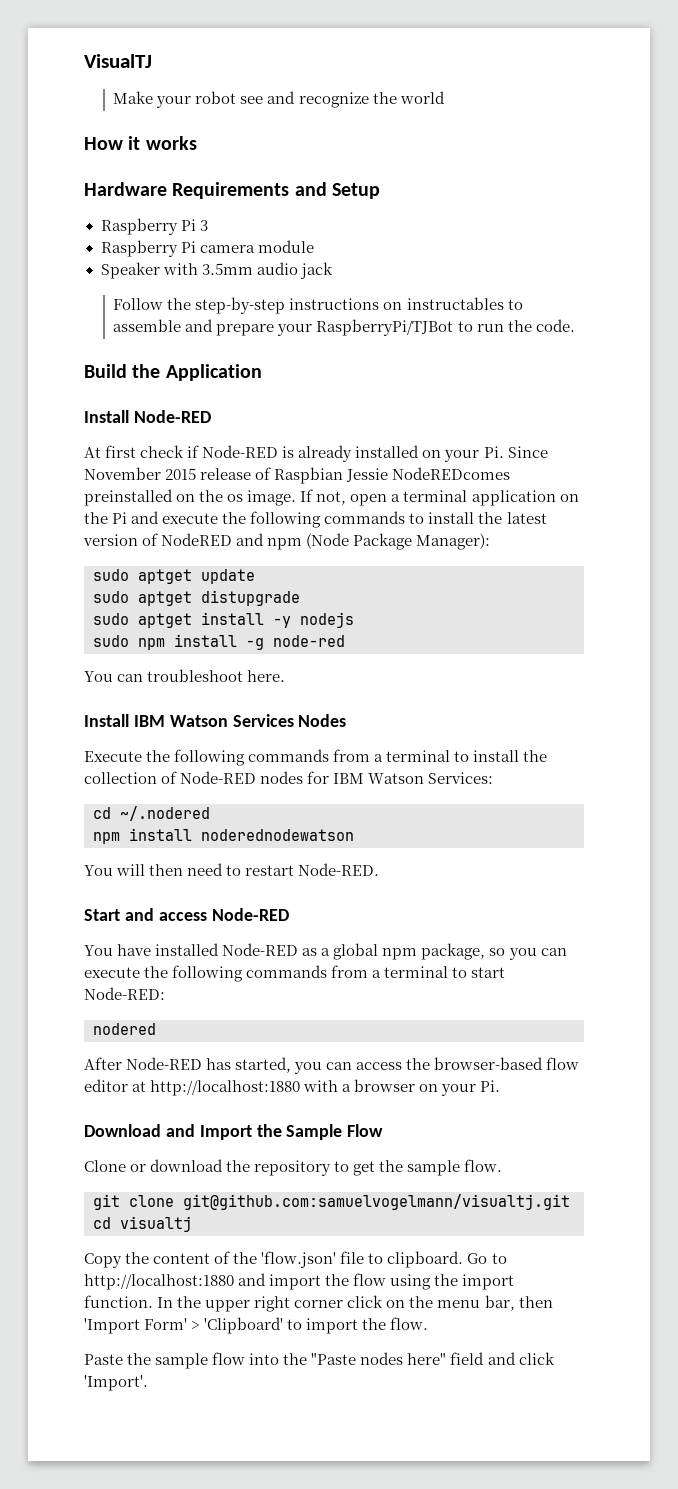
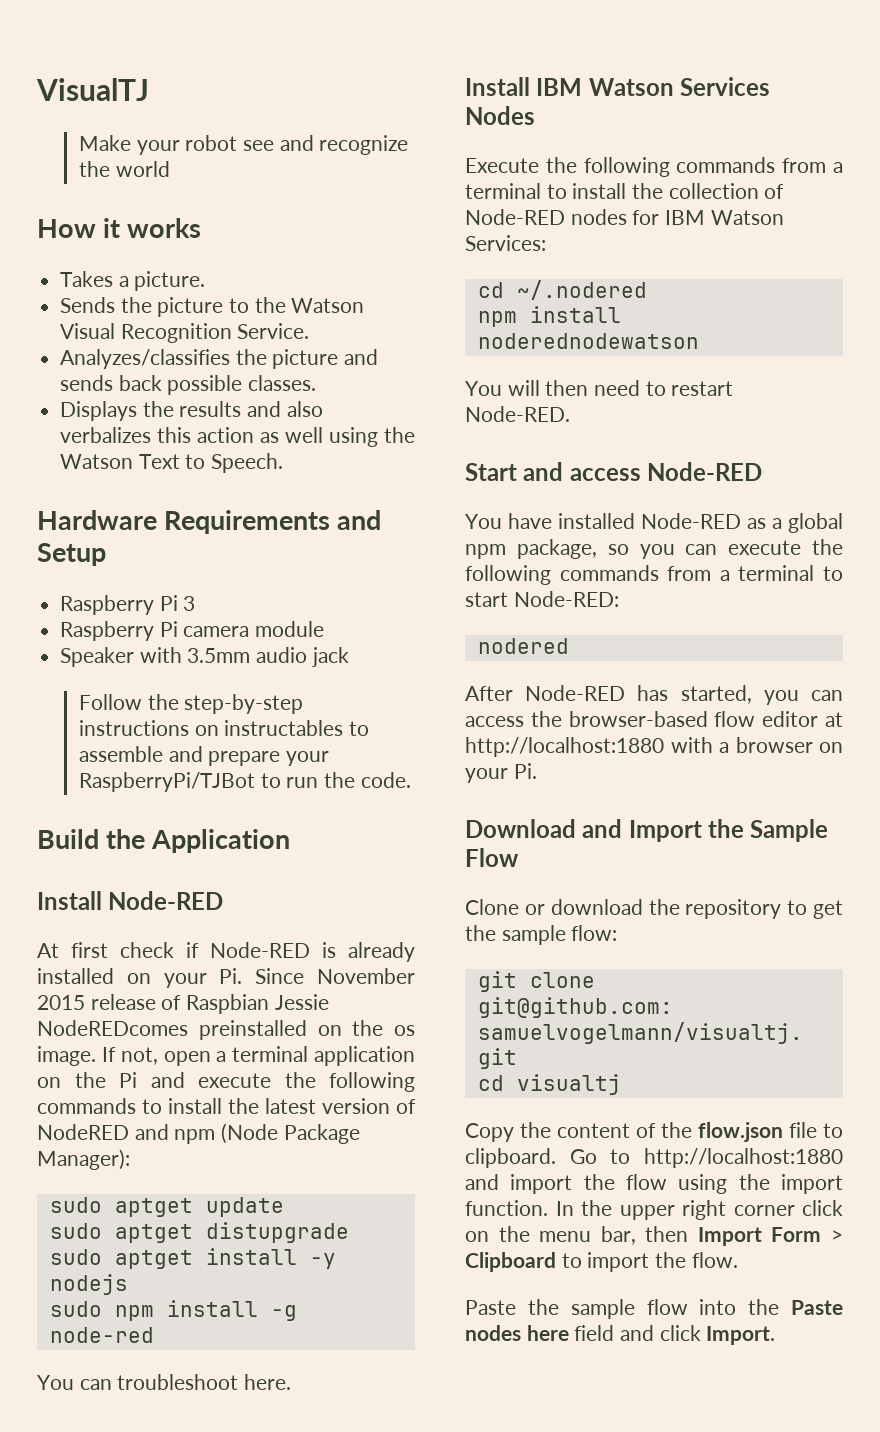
+ Takes a picture.
+ Sends the picture to the Watson Visual Recognition Service.
+ Analyzes/classifies the picture and sends back possible classes.
+ Displays the results and also verbalizes this action as well using the Watson Text to Speech.
- Clone or download the repository to get the sample flow.
+ Clone or download the repository to get the sample flow:
- Copy the content of the 'flow.json' file to clipboard.
+ Copy the content of the flow.json file to clipboard.
- In the upper right corner click on the menu bar, then 'Import Form' > 'Clipboard' to import the flow.
+ In the upper right corner click on the menu bar, then Import Form > Clipboard to import the flow.
- Paste the sample flow into the "Paste nodes here" field and click 'Import'.
+ Paste the sample flow into the Paste nodes here field and click Import.

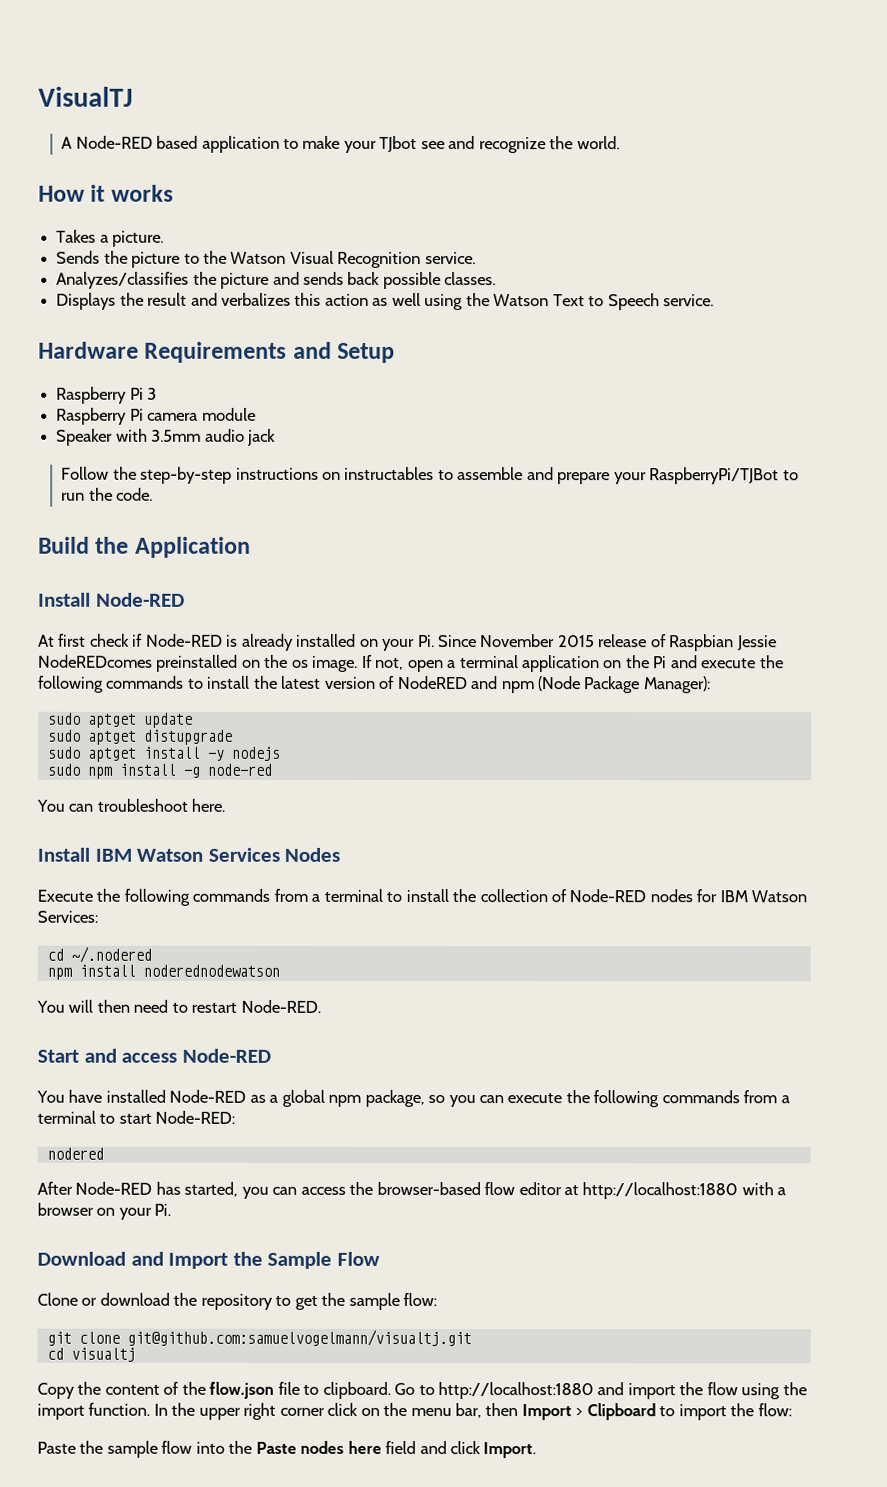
- Make your robot see and recognize the world
+ A Node-RED based application to make your TJbot see and recognize the world.
- Sends the picture to the Watson Visual Recognition Service.
+ Sends the picture to the Watson Visual Recognition service.
- Displays the results and also verbalizes this action as well using the Watson Text to Speech.
+ Displays the result and verbalizes this action as well using the Watson Text to Speech service.
- In the upper right corner click on the menu bar, then Import Form > Clipboard to import the flow.
+ In the upper right corner click on the menu bar, then Import > Clipboard to import the flow:

